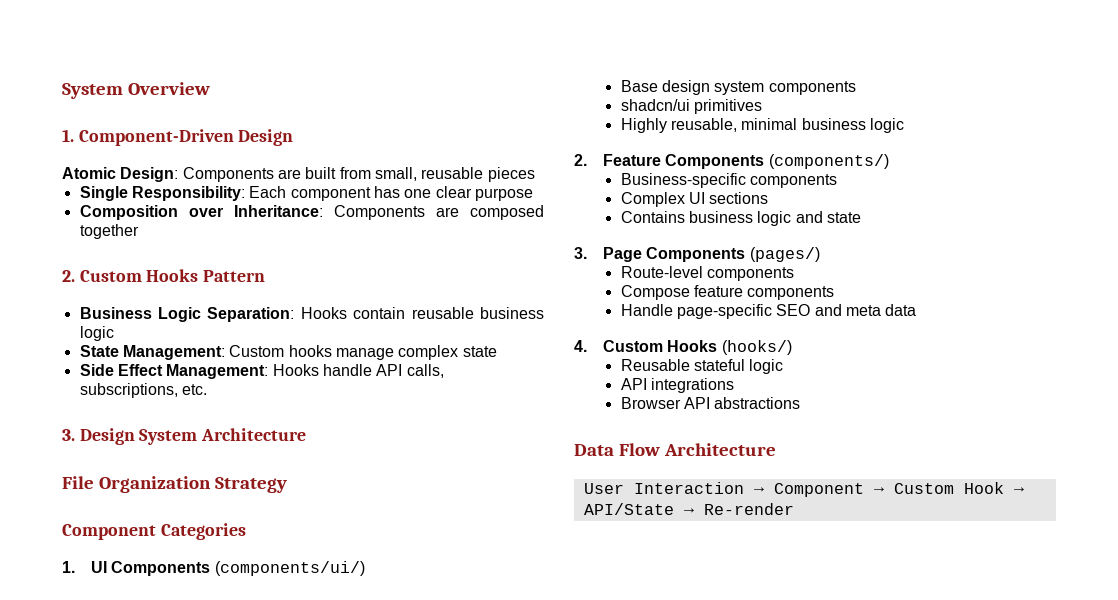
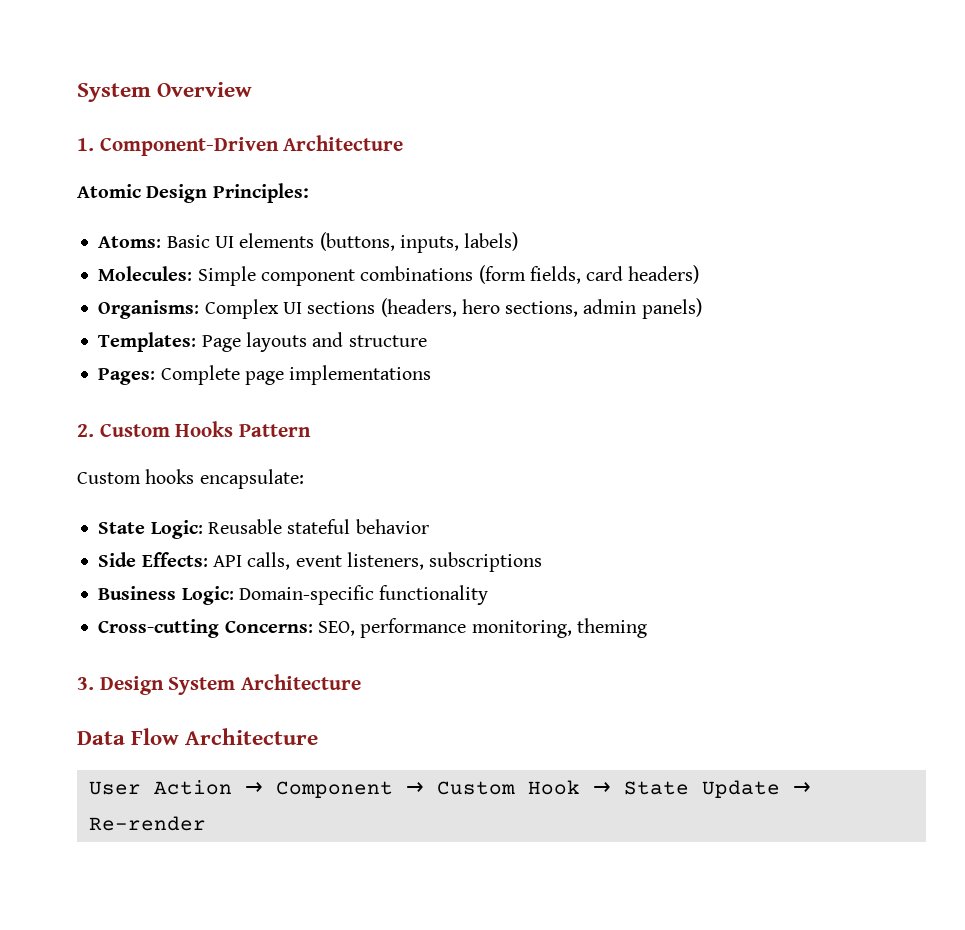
- 1. Component-Driven Design
+ 1. Component-Driven Architecture
- Atomic Design: Components are built from small, reusable pieces
- Single Responsibility: Each component has one clear purpose
- Composition over Inheritance: Components are composed together
+ Atomic Design Principles:
+ Atoms: Basic UI elements (buttons, inputs, labels)
+ Molecules: Simple component combinations (form fields, card headers)
+ Organisms: Complex UI sections (headers, hero sections, admin panels)
+ Templates: Page layouts and structure
+ Pages: Complete page implementations
  2. Custom Hooks Pattern
- Business Logic Separation: Hooks contain reusable business logic
- State Management: Custom hooks manage complex state
- Side Effect Management: Hooks handle API calls, subscriptions, etc.
+ Custom hooks encapsulate:
+ State Logic: Reusable stateful behavior
+ Side Effects: API calls, event listeners, subscriptions
+ Business Logic: Domain-specific functionality
+ Cross-cutting Concerns: SEO, performance monitoring, theming
  3. Design System Architecture
- File Organization Strategy
- Component Categories
- 1. UI Components (components/ui/)
- Base design system components
- shadcn/ui primitives
- Highly reusable, minimal business logic
- 2. Feature Components (components/)
- Business-specific components
- Complex UI sections
- Contains business logic and state
- 3. Page Components (pages/)
- Route-level components
- Compose feature components
- Handle page-specific SEO and meta data
- 4. Custom Hooks (hooks/)
- Reusable stateful logic
- API integrations
- Browser API abstractions
- User Interaction → Component → Custom Hook → API/State → Re-render
+ User Action → Component → Custom Hook → State Update → Re-render

